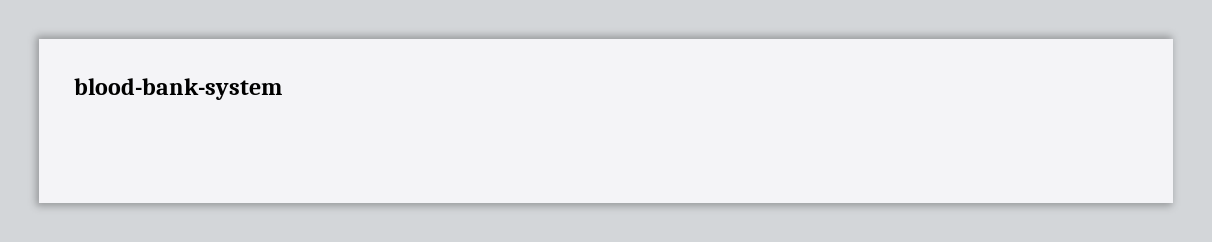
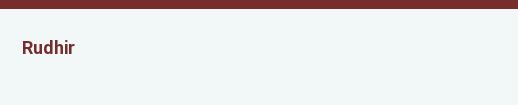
- blood-bank-system
+ Rudhir

